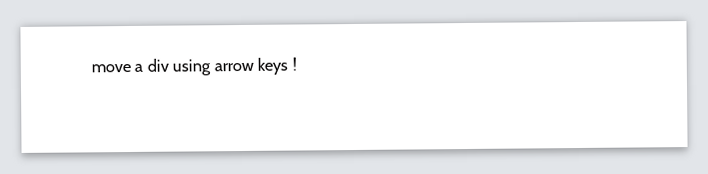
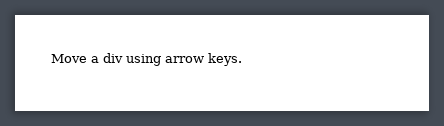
- move a div using arrow keys !
+ Move a div using arrow keys.

